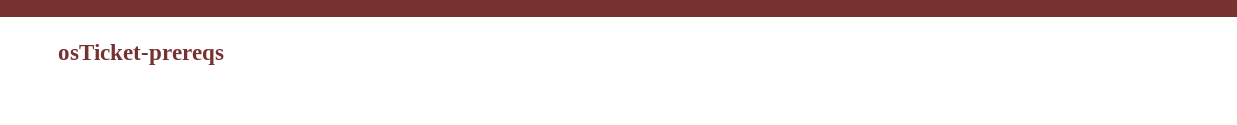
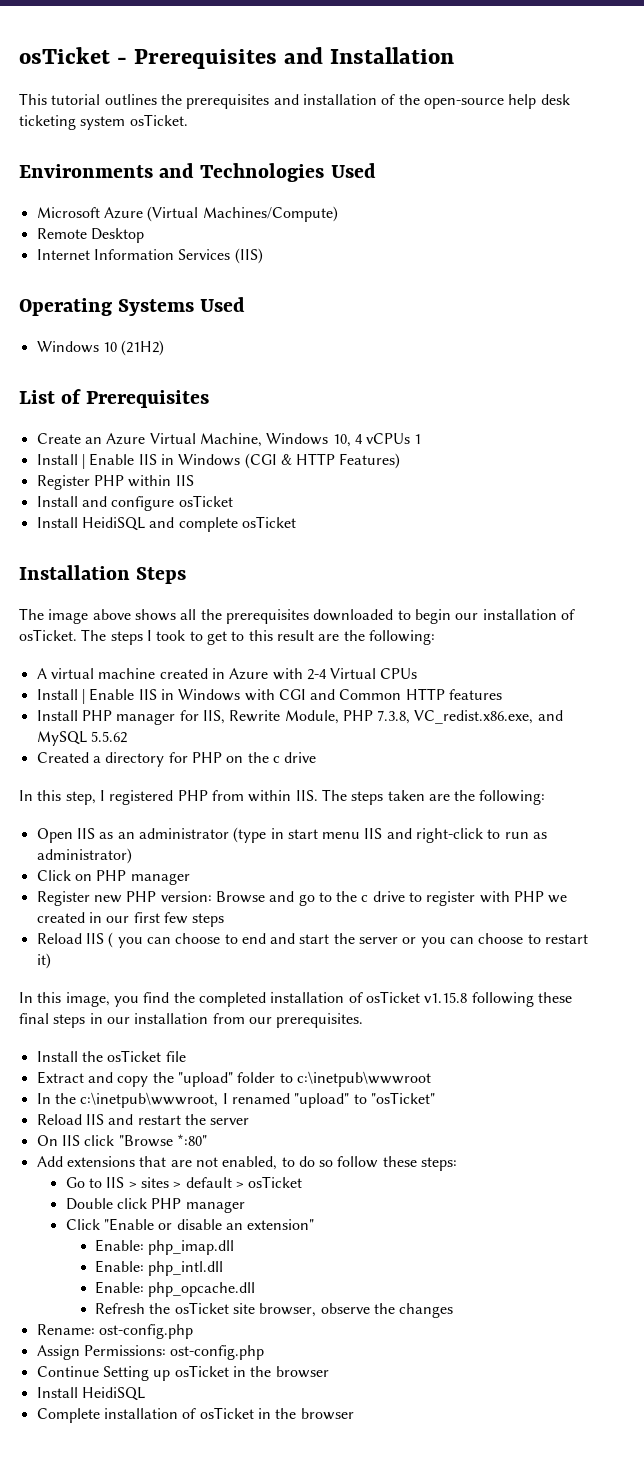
- osTicket-prereqs
+ osTicket - Prerequisites and Installation
+ This tutorial outlines the prerequisites and installation of the open-source help desk ticketing system osTicket.
+ Environments and Technologies Used
+ Microsoft Azure (Virtual Machines/Compute)
+ Remote Desktop
+ Internet Information Services (IIS)
+ Operating Systems Used
+ Windows 10 (21H2)
+ List of Prerequisites
+ Create an Azure Virtual Machine, Windows 10, 4 vCPUs 1
+ Install | Enable IIS in Windows (CGI & HTTP Features)
+ Register PHP within IIS
+ Install and configure osTicket
+ Install HeidiSQL and complete osTicket
+ Installation Steps
+ The image above shows all the prerequisites downloaded to begin our installation of osTicket. The steps I took to get to this result are the following:
+ A virtual machine created in Azure with 2-4 Virtual CPUs
+ Install | Enable IIS in Windows with CGI and Common HTTP features
+ Install PHP manager for IIS, Rewrite Module, PHP 7.3.8, VC_redist.x86.exe, and MySQL 5.5.62
+ Created a directory for PHP on the c drive
+ In this step, I registered PHP from within IIS. The steps taken are the following:
+ Open IIS as an administrator (type in start menu IIS and right-click to run as administrator)
+ Click on PHP manager
+ Register new PHP version: Browse and go to the c drive to register with PHP we created in our first few steps
+ Reload IIS ( you can choose to end and start the server or you can choose to restart it)
+ In this image, you find the completed installation of osTicket v1.15.8 following these final steps in our installation from our prerequisites.
+ Install the osTicket file
+ Extract and copy the "upload" folder to c:\inetpub\wwwroot
+ In the c:\inetpub\wwwroot, I renamed "upload" to "osTicket"
+ Reload IIS and restart the server
+ On IIS click "Browse *:80"
+ Add extensions that are not enabled, to do so follow these steps:
+ Go to IIS > sites > default > osTicket
+ Double click PHP manager
+ Click "Enable or disable an extension"
+ Enable: php_imap.dll
+ Enable: php_intl.dll
+ Enable: php_opcache.dll
+ Refresh the osTicket site browser, observe the changes
+ Rename: ost-config.php
+ Assign Permissions: ost-config.php
+ Continue Setting up osTicket in the browser
+ Install HeidiSQL
+ Complete installation of osTicket in the browser

